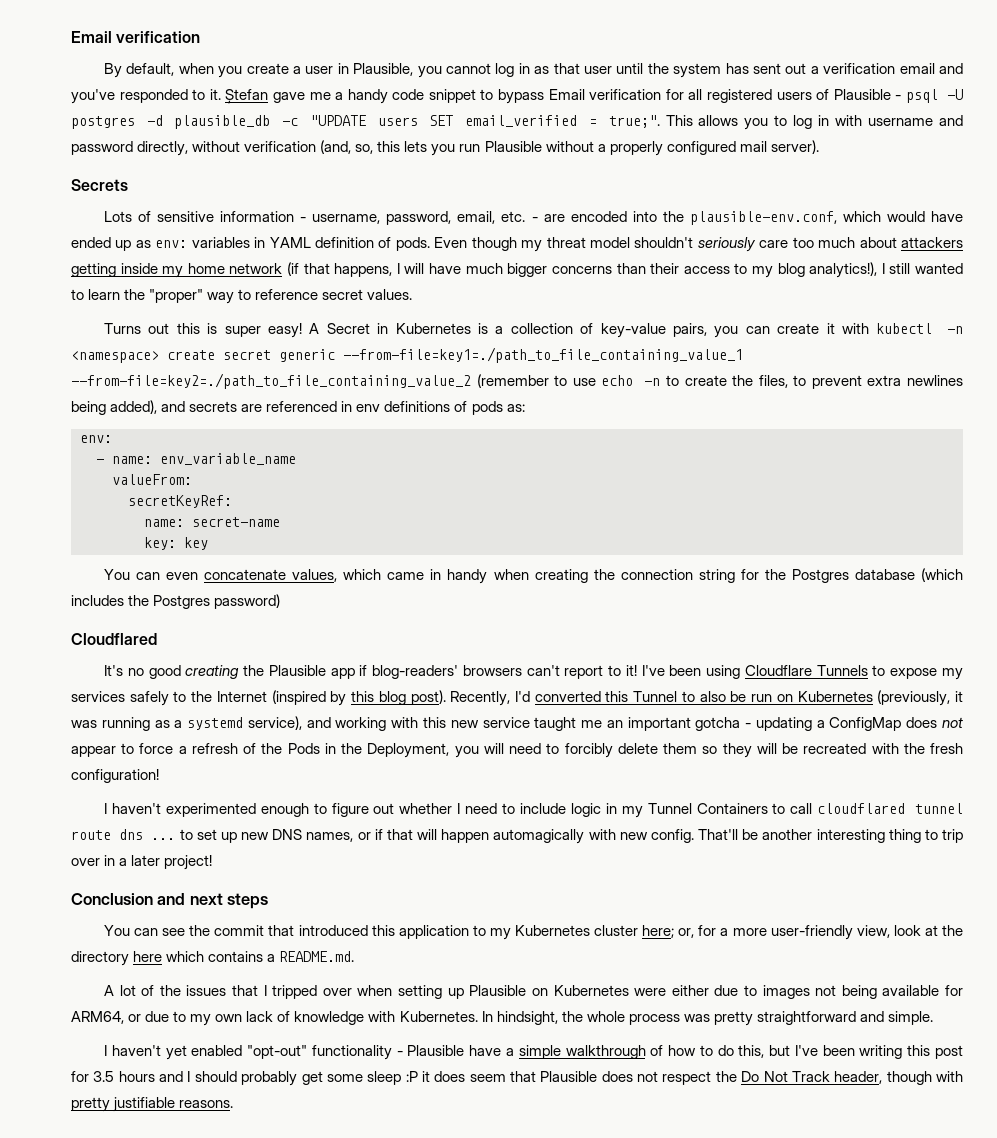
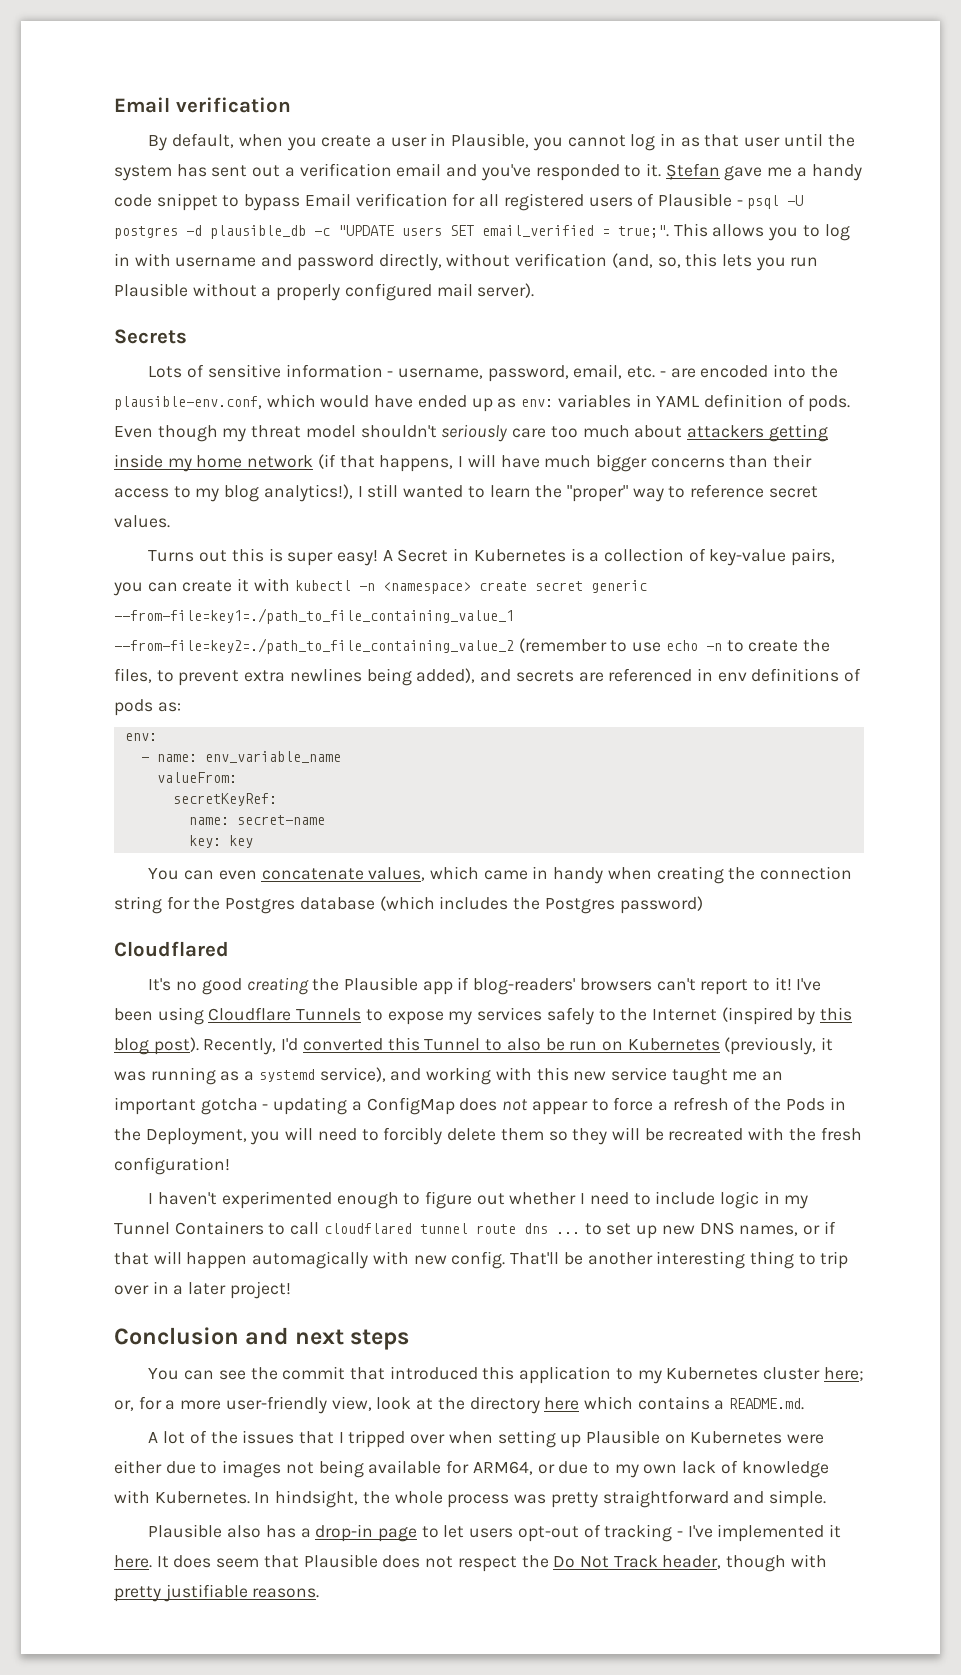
- I haven't yet enabled "opt-out" functionality - Plausible have a simple walkthrough of how to do this, but I've been writing this post for 3.5 hours and I should probably get some sleep :P it does seem that Plausible does not respect the Do Not Track header, though with pretty justifiable reasons.
+ Plausible also has a drop-in page to let users opt-out of tracking - I've implemented it here. It does seem that Plausible does not respect the Do Not Track header, though with pretty justifiable reasons.

